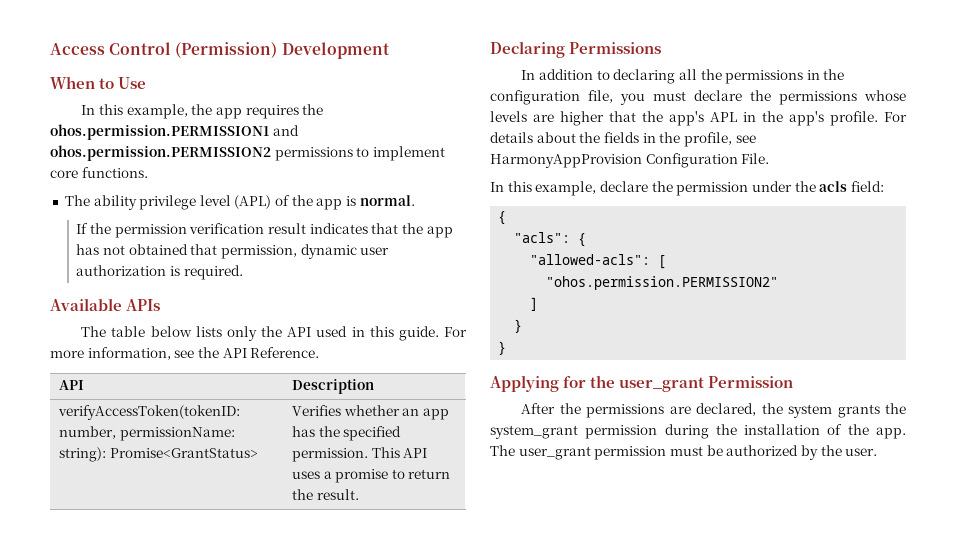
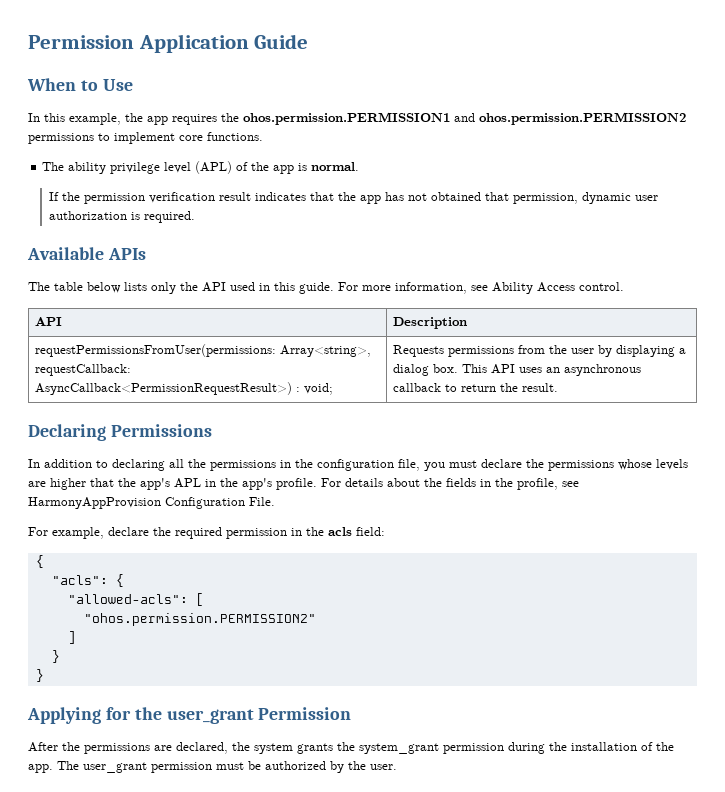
- Access Control (Permission) Development
+ Permission Application Guide
- For more information, see the API Reference.
+ For more information, see Ability Access control.
- verifyAccessToken(tokenID: number, permissionName: string): Promise<GrantStatus> | Verifies whether an app has the specified permission. This API uses a promise to return the result.
+ requestPermissionsFromUser(permissions: Array<string>, requestCallback: AsyncCallback<PermissionRequestResult>) : void; | Requests permissions from the user by displaying a dialog box. This API uses an asynchronous callback to return the result.
- In this example, declare the permission under the acls field:
+ For example, declare the required permission in the acls field:

